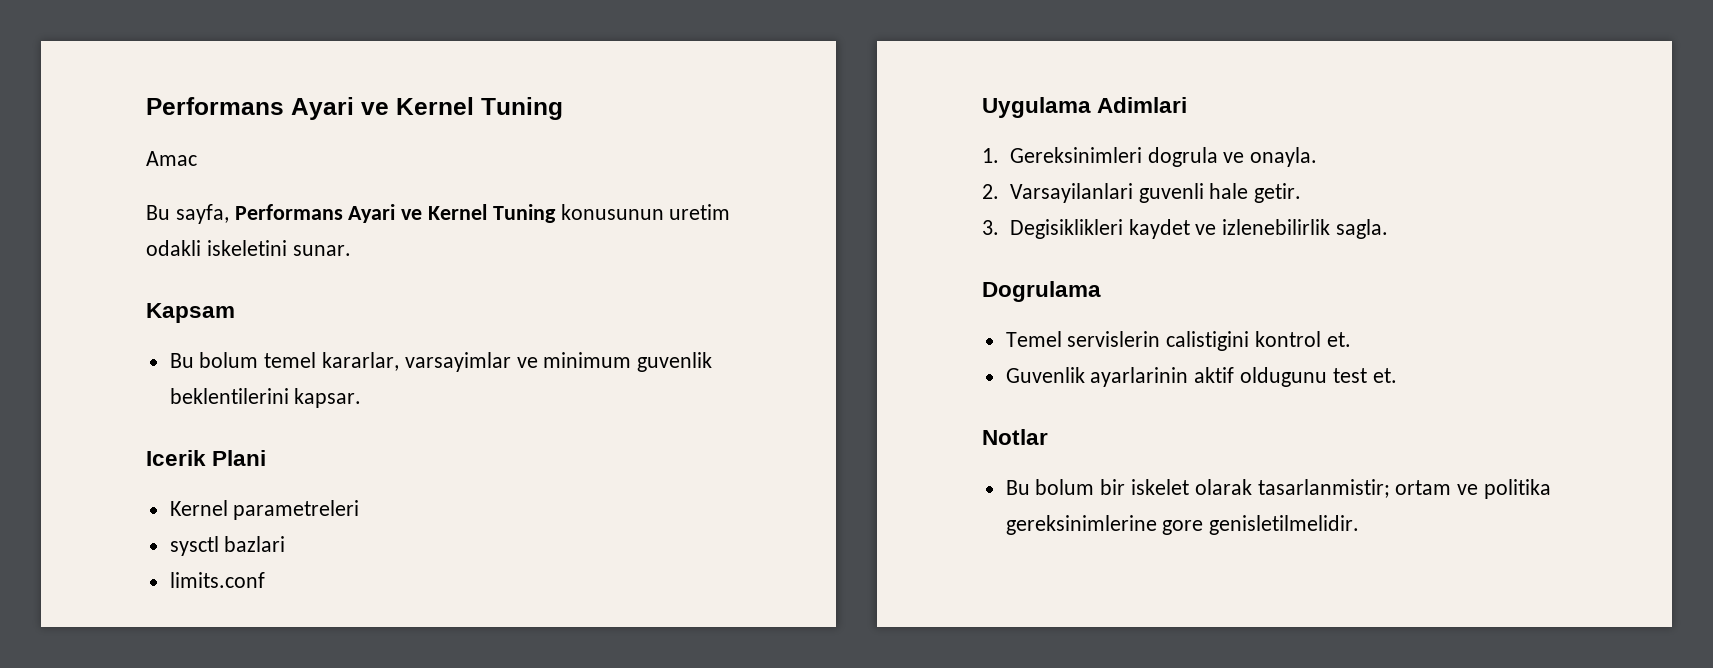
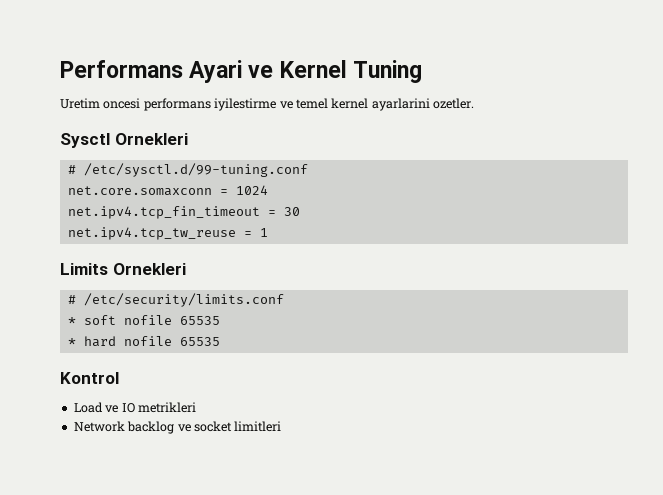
- Amac
- Bu sayfa, Performans Ayari ve Kernel Tuning konusunun uretim odakli iskeletini sunar.
- Kapsam
- Bu bolum temel kararlar, varsayimlar ve minimum guvenlik beklentilerini kapsar.
- Icerik Plani
- Kernel parametreleri
- sysctl bazlari
- limits.conf
- Uygulama Adimlari
- 1. Gereksinimleri dogrula ve onayla.
- 2. Varsayilanlari guvenli hale getir.
- 3. Degisiklikleri kaydet ve izlenebilirlik sagla.
- Dogrulama
- Temel servislerin calistigini kontrol et.
- Guvenlik ayarlarinin aktif oldugunu test et.
- Notlar
- Bu bolum bir iskelet olarak tasarlanmistir; ortam ve politika gereksinimlerine gore genisletilmelidir.
+ Uretim oncesi performans iyilestirme ve temel kernel ayarlarini ozetler.
+ Sysctl Ornekleri
+ # /etc/sysctl.d/99-tuning.conf
+ net.core.somaxconn = 1024
+ net.ipv4.tcp_fin_timeout = 30
+ net.ipv4.tcp_tw_reuse = 1
+ Limits Ornekleri
+ # /etc/security/limits.conf
+ * soft nofile 65535
+ * hard nofile 65535
+ Kontrol
+ Load ve IO metrikleri
+ Network backlog ve socket limitleri

